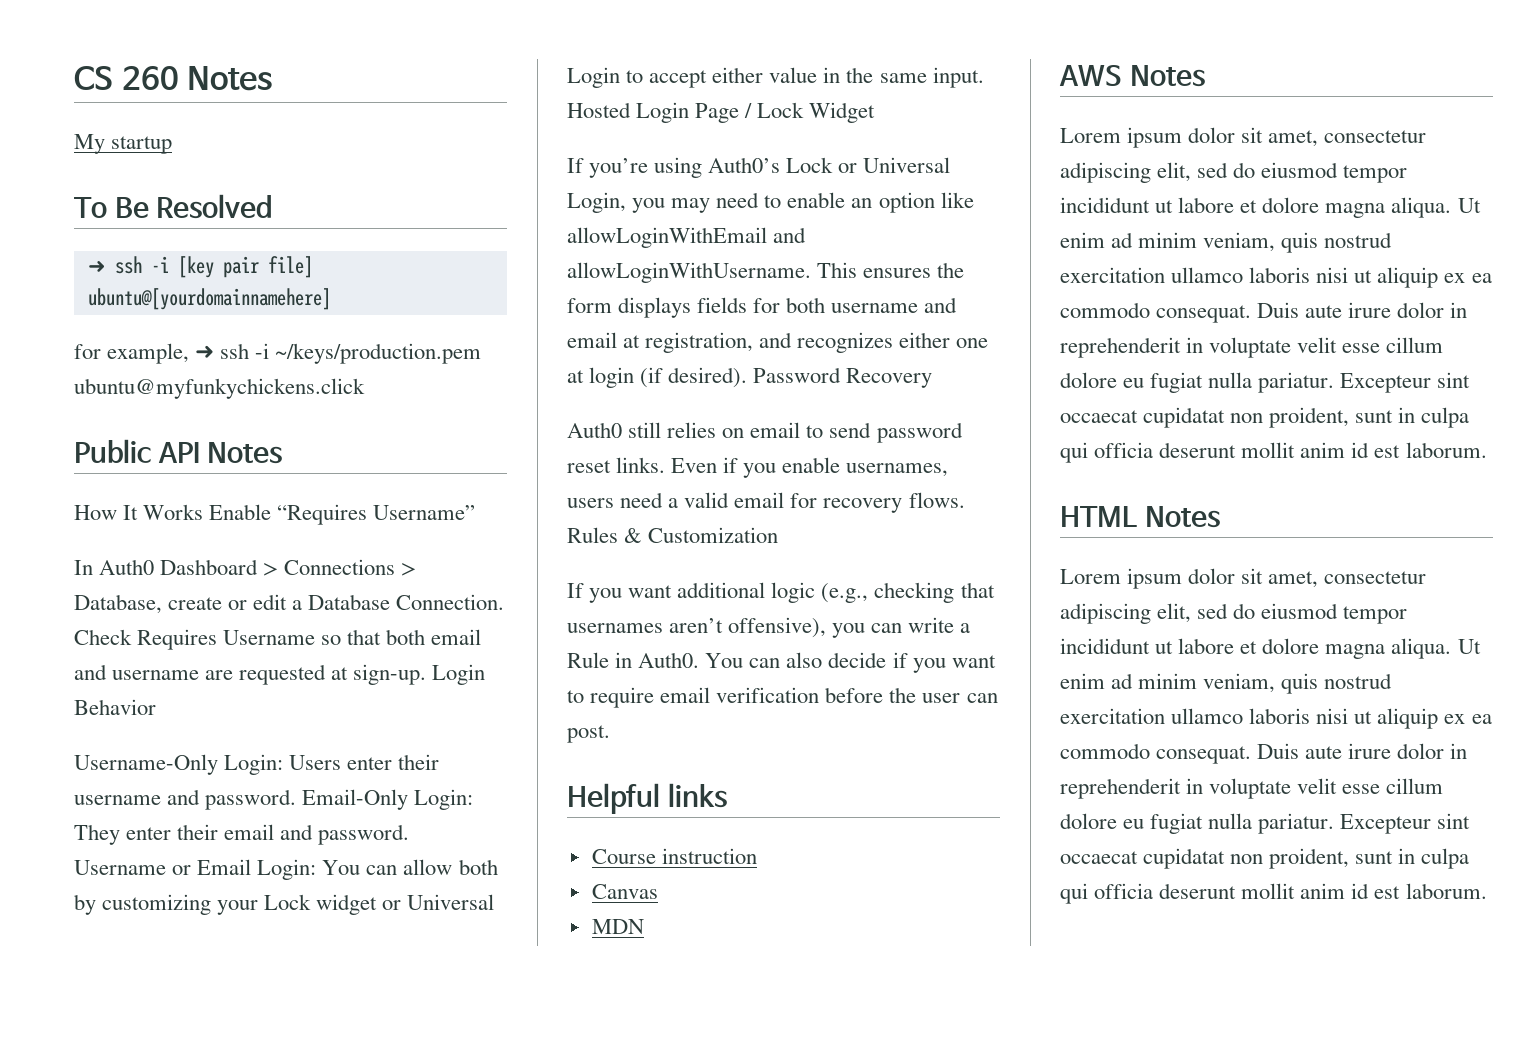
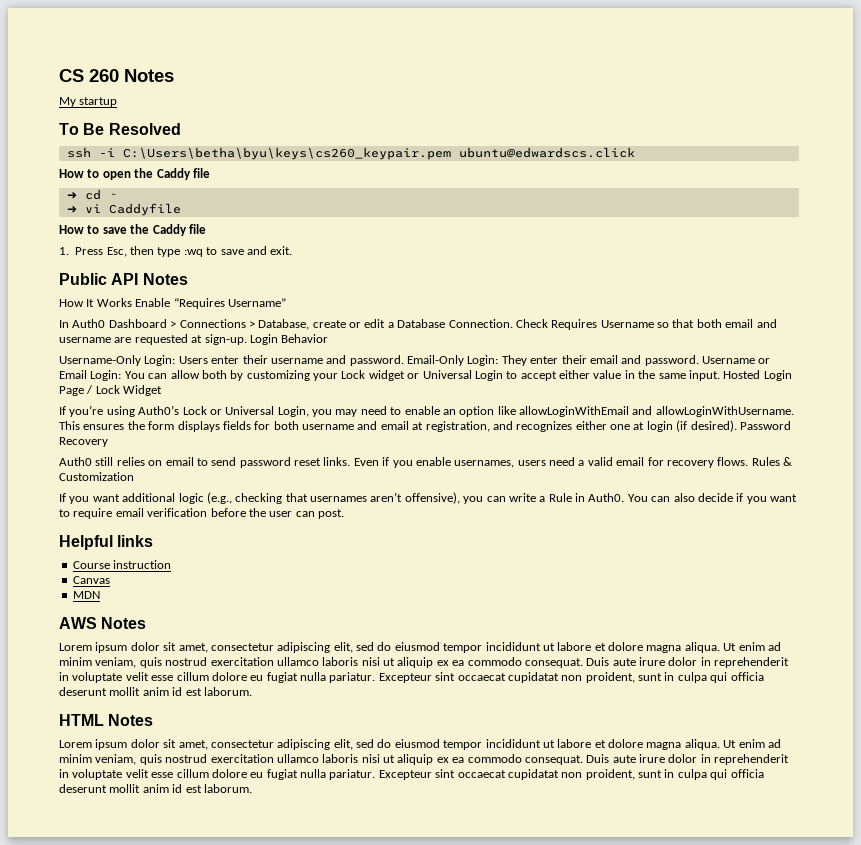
- ➜ ssh -i [key pair file] ubuntu@[yourdomainnamehere]
- for example, ➜ ssh -i ~/keys/production.pem ubuntu@myfunkychickens.click
+ ssh -i C:\Users\betha\byu\keys\cs260_keypair.pem ubuntu@edwardscs.click
+ How to open the Caddy file
+ ➜ cd ~
+ ➜ vi Caddyfile
+ How to save the Caddy file
+ 1. Press Esc, then type :wq to save and exit.

